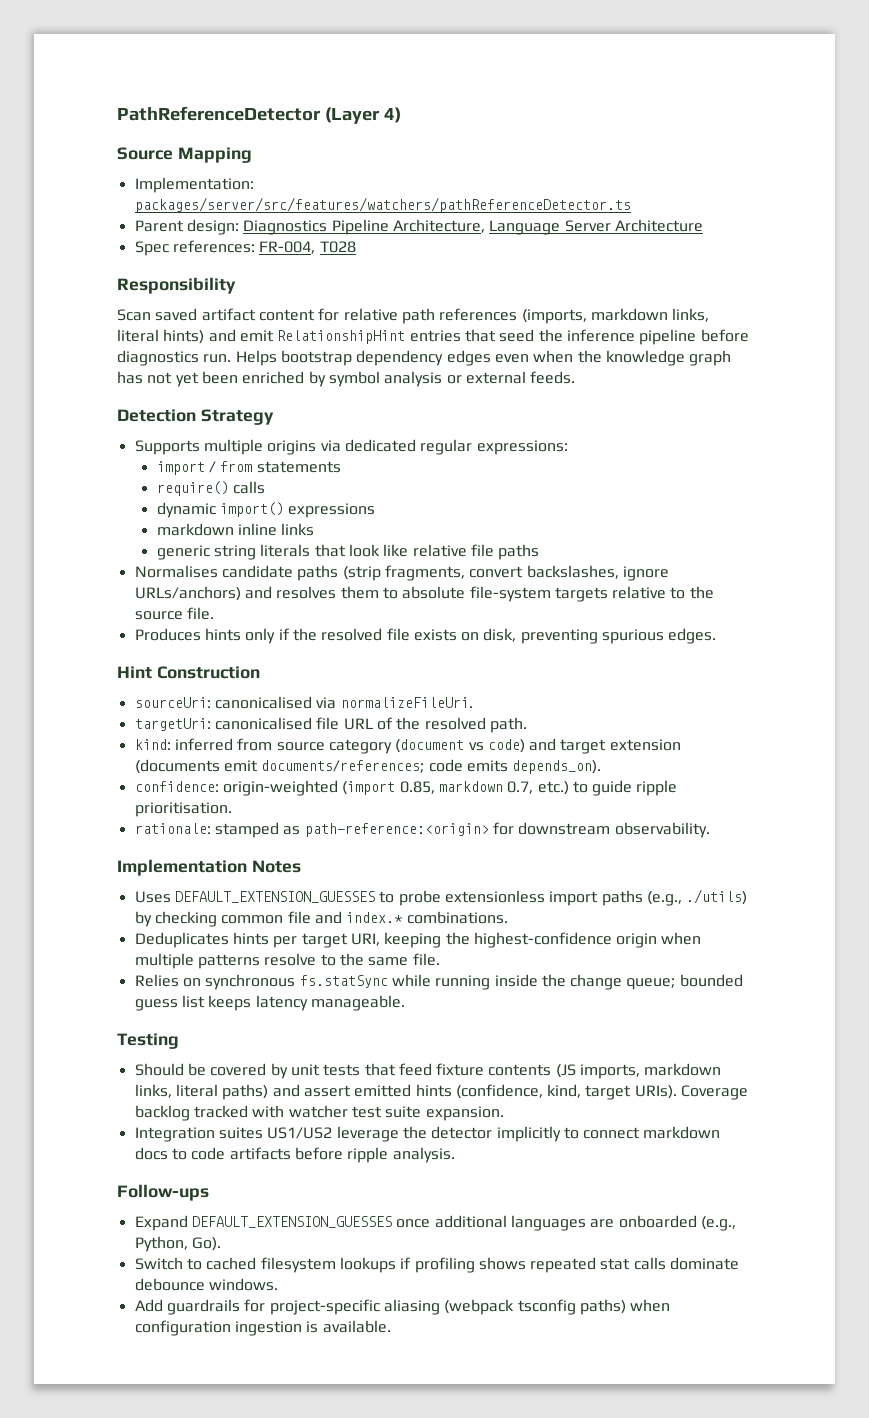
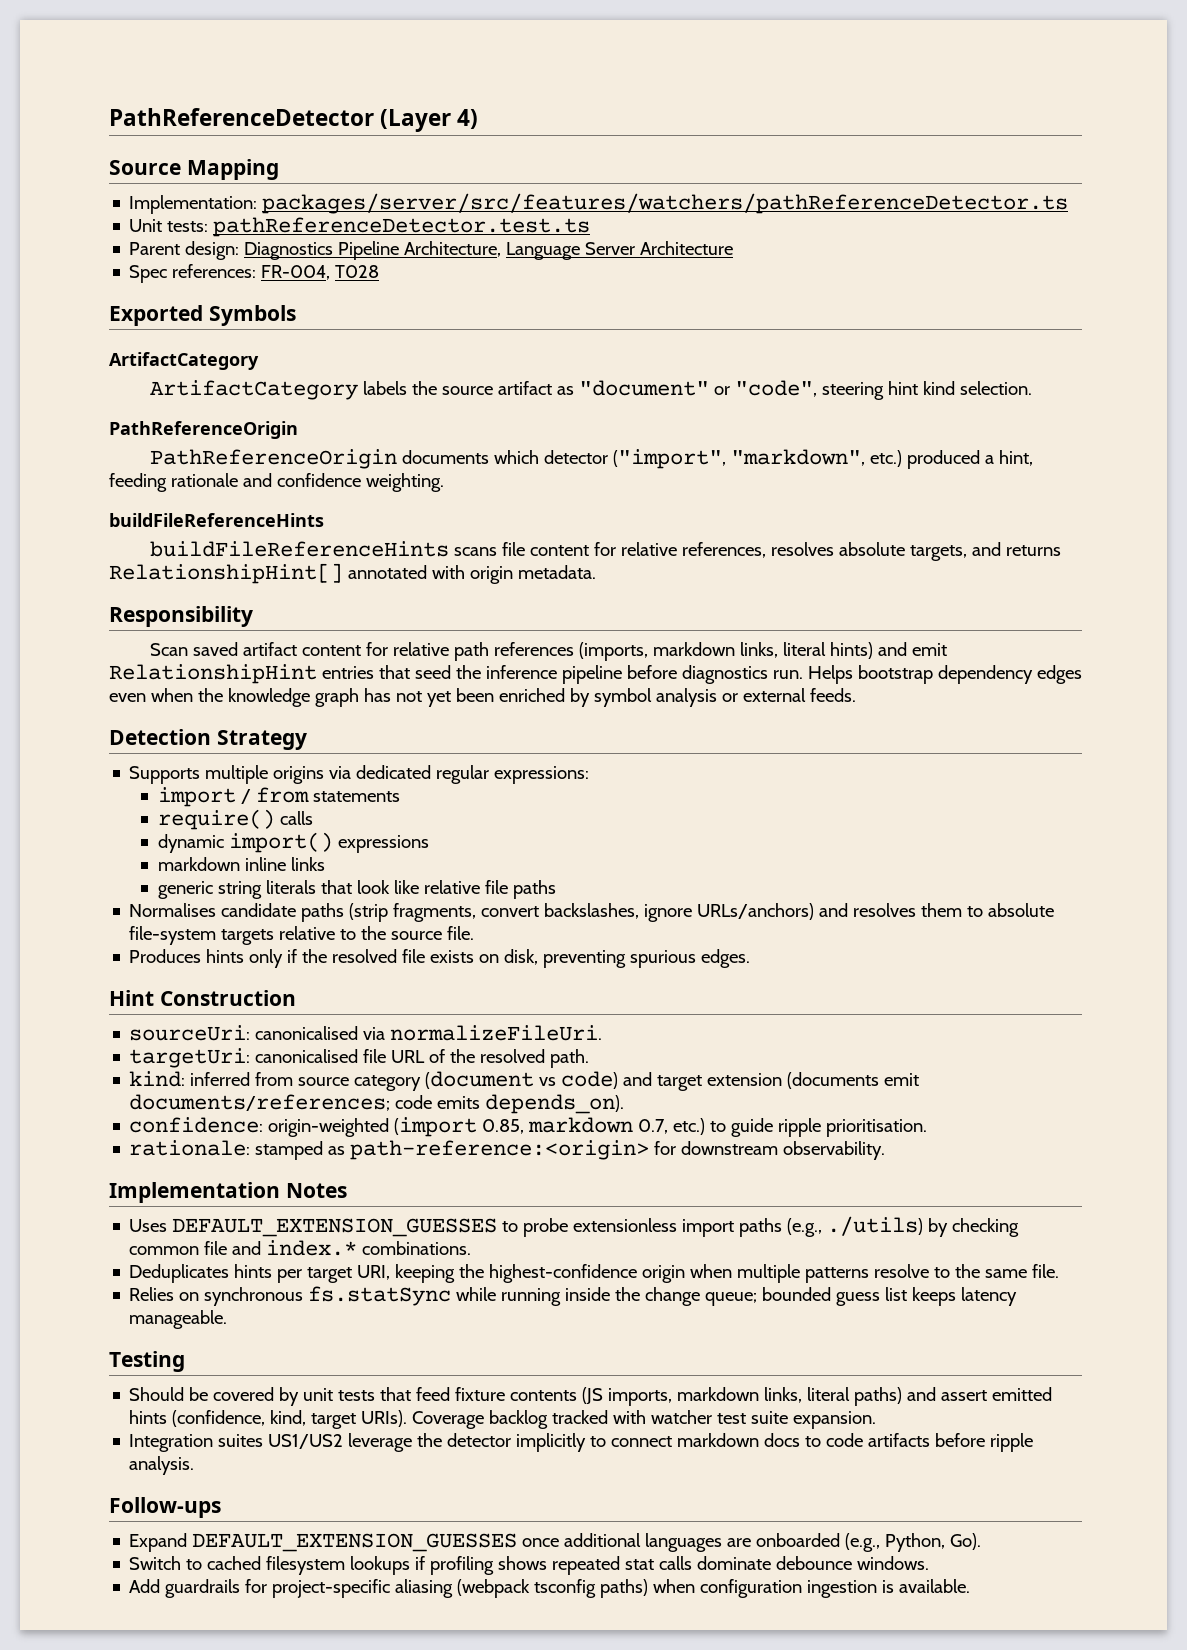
+ Unit tests: pathReferenceDetector.test.ts
+ Exported Symbols
+ ArtifactCategory
+ ArtifactCategory labels the source artifact as "document" or "code", steering hint kind selection.
+ PathReferenceOrigin
+ PathReferenceOrigin documents which detector ("import", "markdown", etc.) produced a hint, feeding rationale and confidence weighting.
+ buildFileReferenceHints
+ buildFileReferenceHints scans file content for relative references, resolves absolute targets, and returns RelationshipHint[] annotated with origin metadata.

